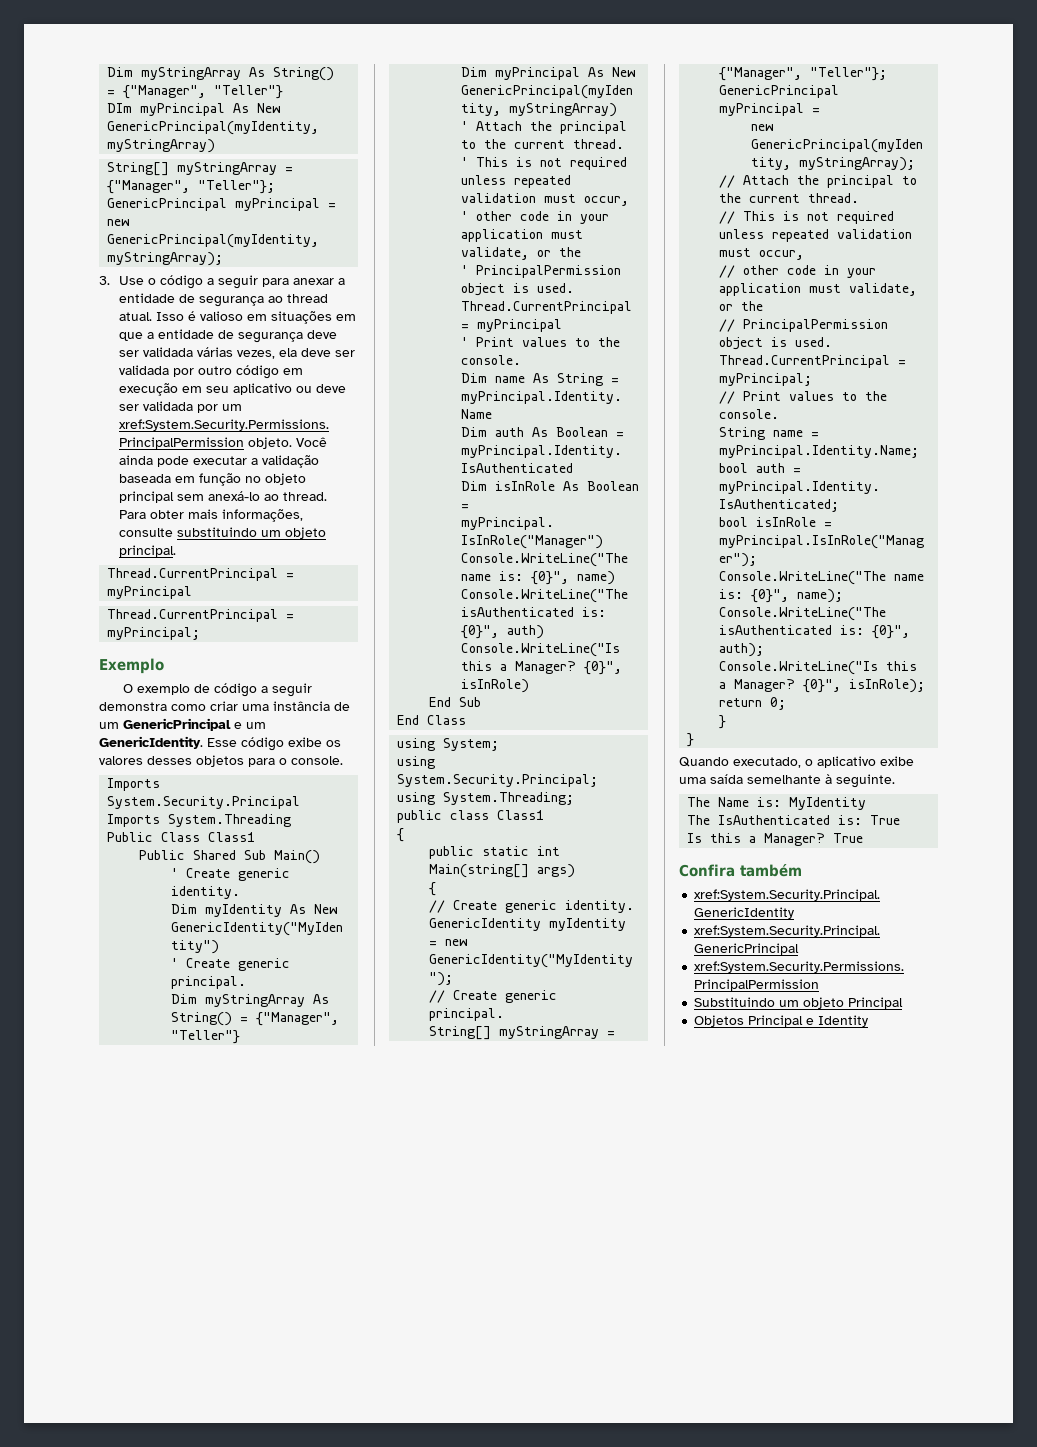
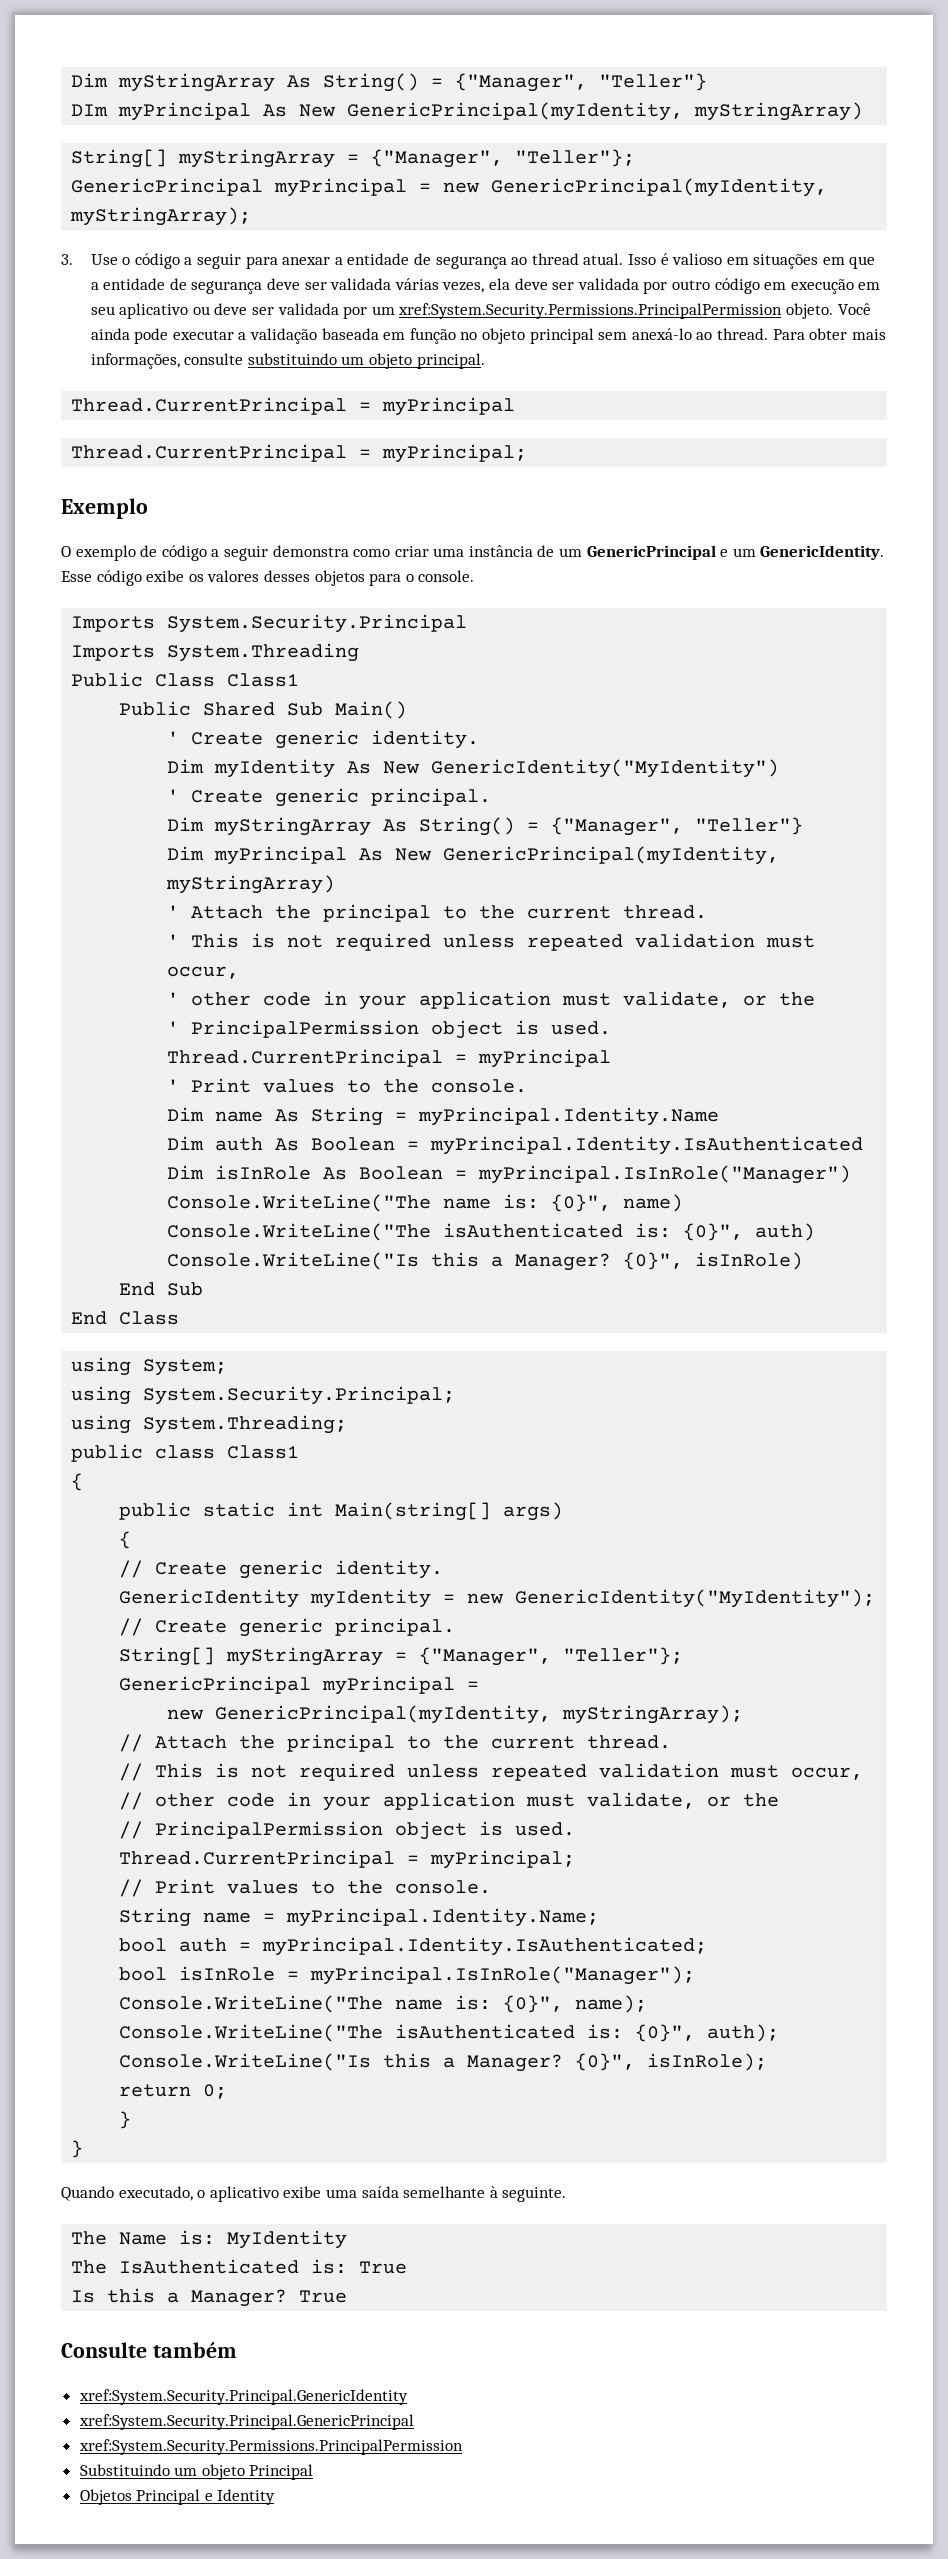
- Confira também
+ Consulte também

